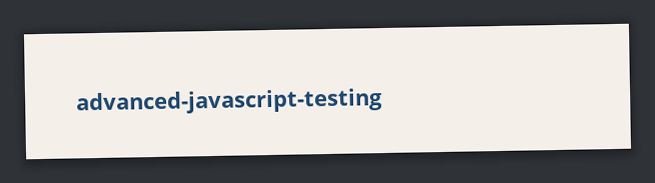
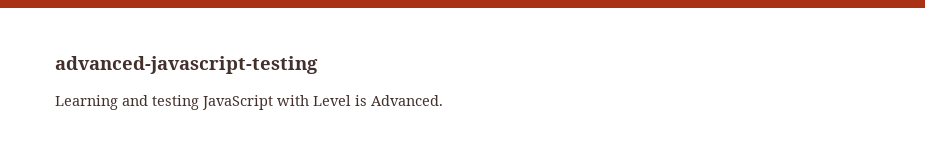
+ Learning and testing JavaScript with Level is Advanced.

